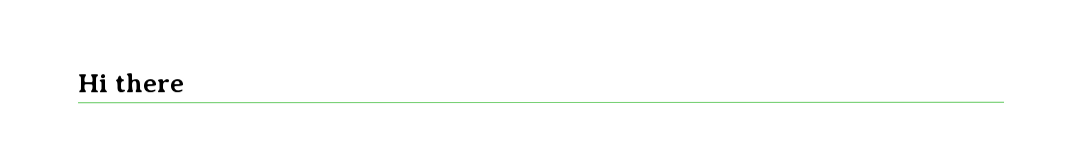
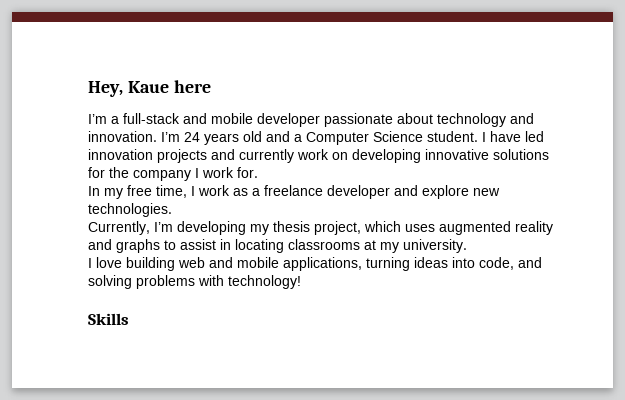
- Hi there
+ Hey, Kaue here
+ I’m a full-stack and mobile developer passionate about technology and innovation. I’m 24 years old and a Computer Science student. I have led innovation projects and currently work on developing innovative solutions for the company I work for.
+ In my free time, I work as a freelance developer and explore new technologies.
+ Currently, I’m developing my thesis project, which uses augmented reality and graphs to assist in locating classrooms at my university.
+ I love building web and mobile applications, turning ideas into code, and solving problems with technology!
+ Skills

